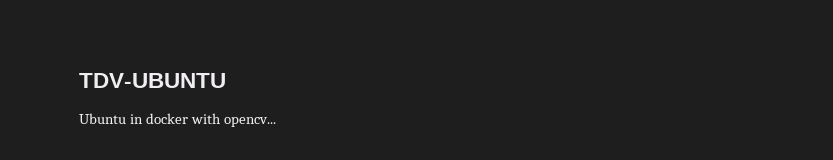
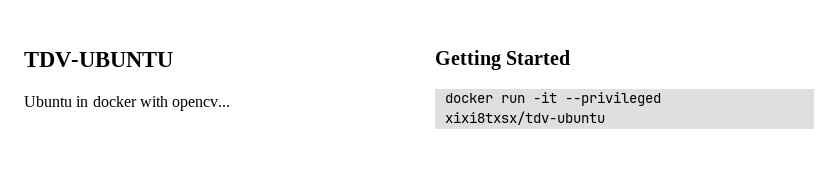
+ Getting Started
+ docker run -it --privileged xixi8txsx/tdv-ubuntu

